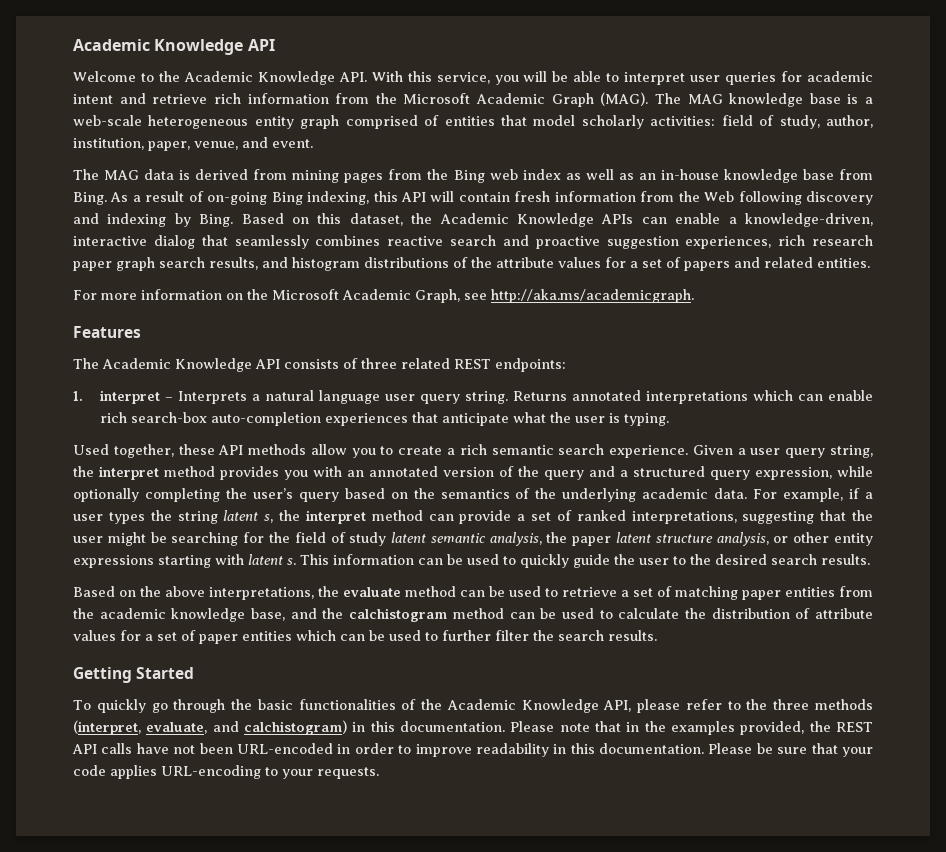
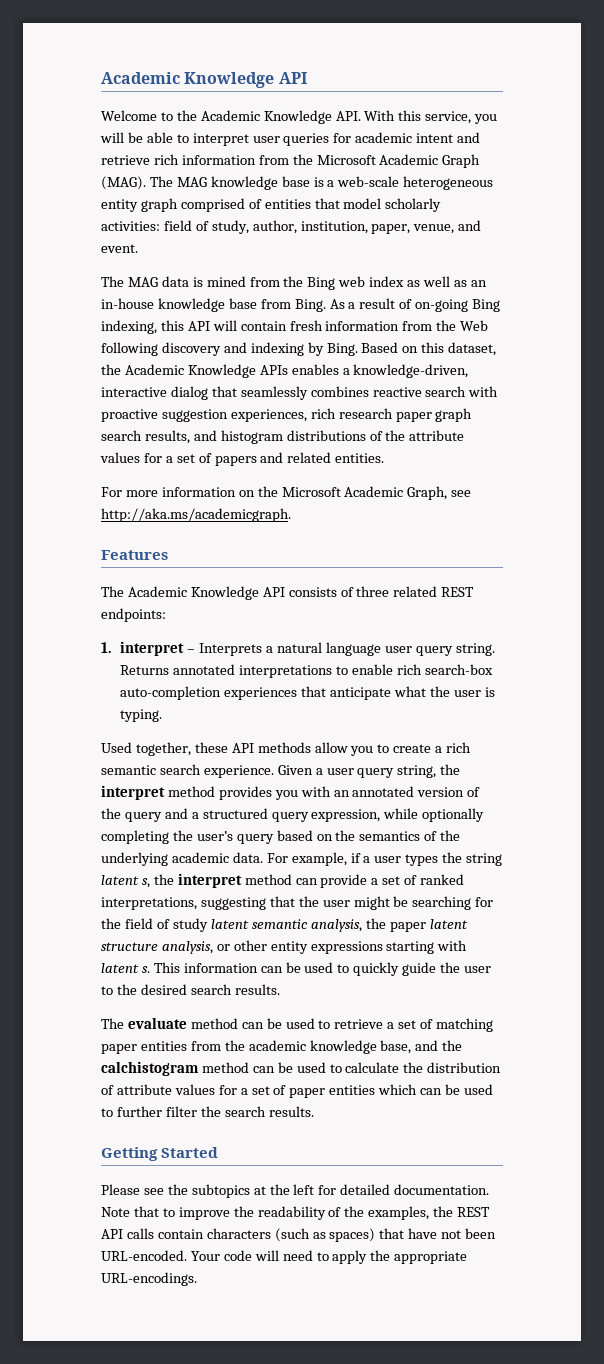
- The MAG data is derived from mining pages from the Bing web index as well as an in-house knowledge base from Bing.
+ The MAG data is mined from the Bing web index as well as an in-house knowledge base from Bing.
- Based on this dataset, the Academic Knowledge APIs can enable a knowledge-driven, interactive dialog that seamlessly combines reactive search and proactive suggestion experiences, rich research paper graph search results, and histogram distributions of the attribute values for a set of papers and related entities.
+ Based on this dataset, the Academic Knowledge APIs enables a knowledge-driven, interactive dialog that seamlessly combines reactive search with proactive suggestion experiences, rich research paper graph search results, and histogram distributions of the attribute values for a set of papers and related entities.
- Returns annotated interpretations which can enable rich search-box auto-completion experiences that anticipate what the user is typing.
+ Returns annotated interpretations to enable rich search-box auto-completion experiences that anticipate what the user is typing.
- Based on the above interpretations, the evaluate method can be used to retrieve a set of matching paper entities from the academic knowledge base, and the calchistogram method can be used to calculate the distribution of attribute values for a set of paper entities which can be used to further filter the search results.
+ The evaluate method can be used to retrieve a set of matching paper entities from the academic knowledge base, and the calchistogram method can be used to calculate the distribution of attribute values for a set of paper entities which can be used to further filter the search results.
- To quickly go through the basic functionalities of the Academic Knowledge API, please refer to the three methods (interpret, evaluate, and calchistogram) in this documentation. Please note that in the examples provided, the REST API calls have not been URL-encoded in order to improve readability in this documentation. Please be sure that your code applies URL-encoding to your requests.
+ Please see the subtopics at the left for detailed documentation. Note that to improve the readability of the examples, the REST API calls contain characters (such as spaces) that have not been URL-encoded. Your code will need to apply the appropriate URL-encodings.

